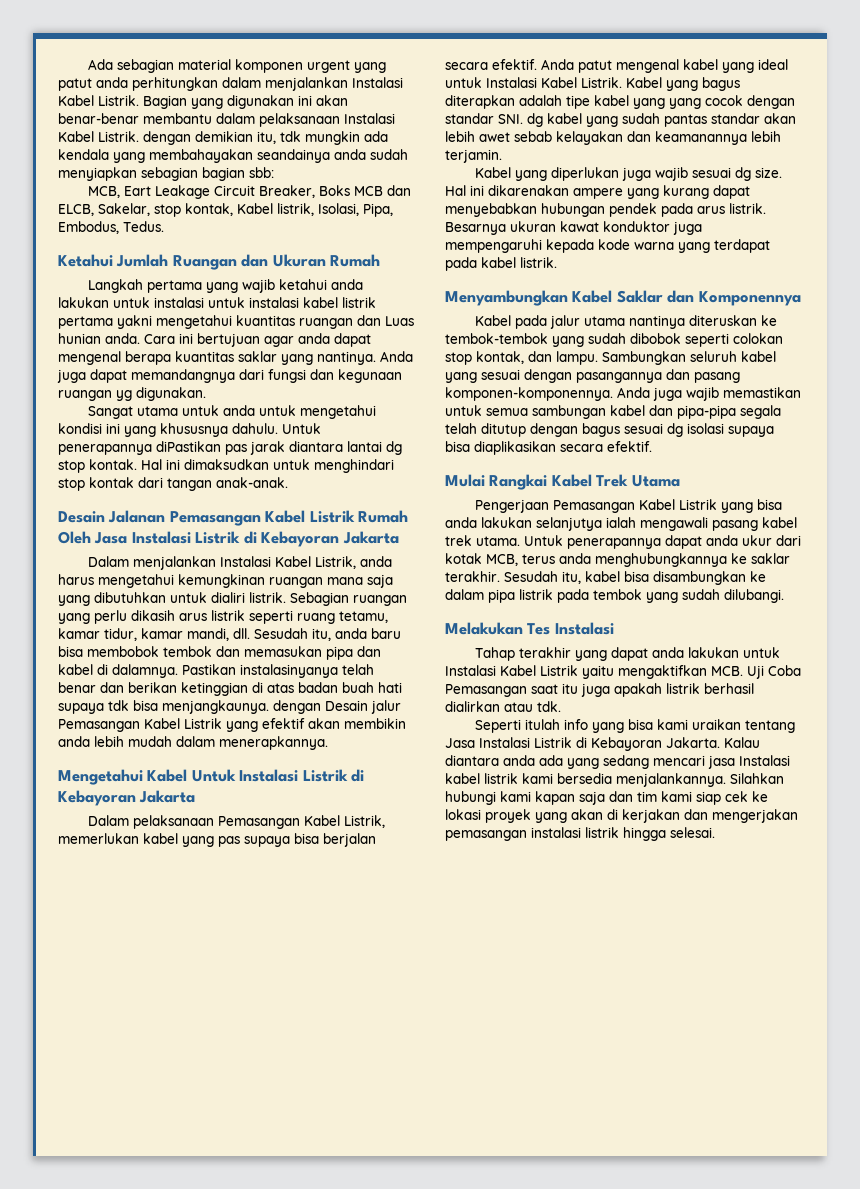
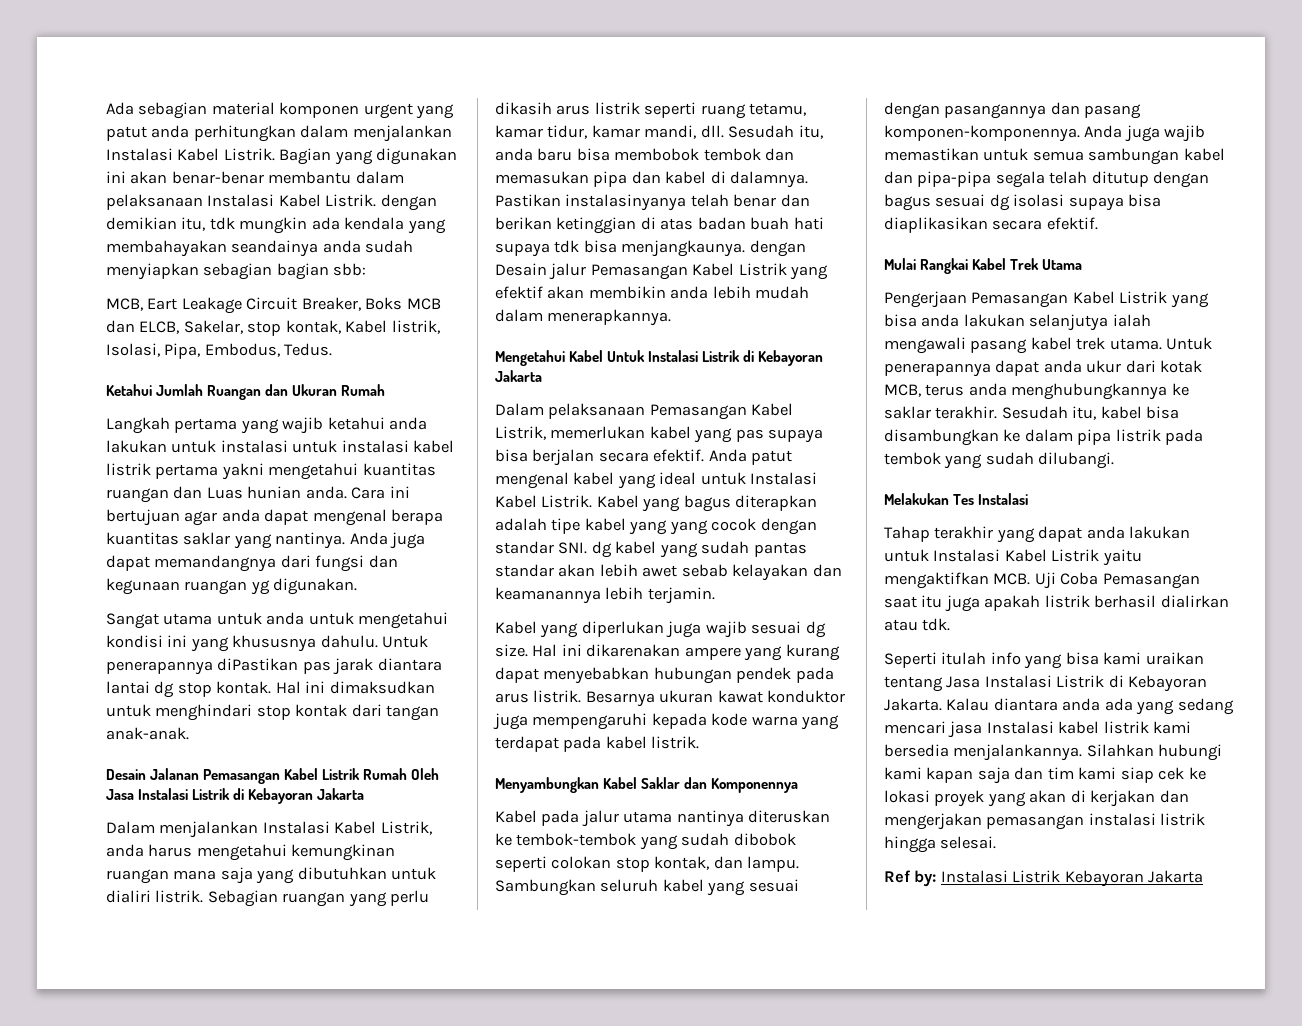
+ Ref by: Instalasi Listrik Kebayoran Jakarta

